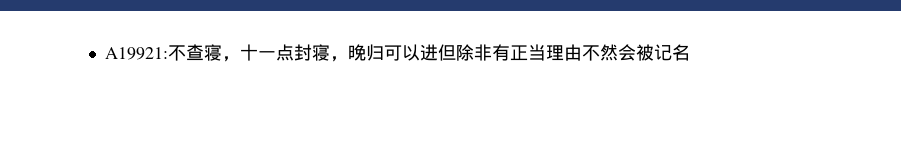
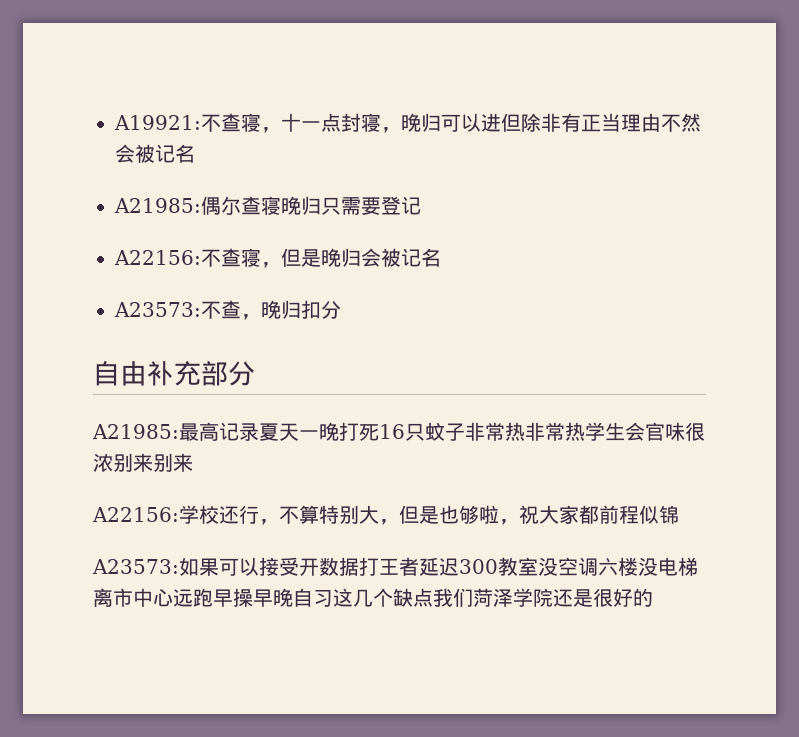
+ A21985:偶尔查寝晚归只需要登记
+ A22156:不查寝，但是晚归会被记名
+ A23573:不查，晚归扣分
+ 自由补充部分
+ A21985:最高记录夏天一晚打死16只蚊子非常热非常热学生会官味很浓别来别来
+ A22156:学校还行，不算特别大，但是也够啦，祝大家都前程似锦
+ A23573:如果可以接受开数据打王者延迟300教室没空调六楼没电梯离市中心远跑早操早晚自习这几个缺点我们菏泽学院还是很好的

